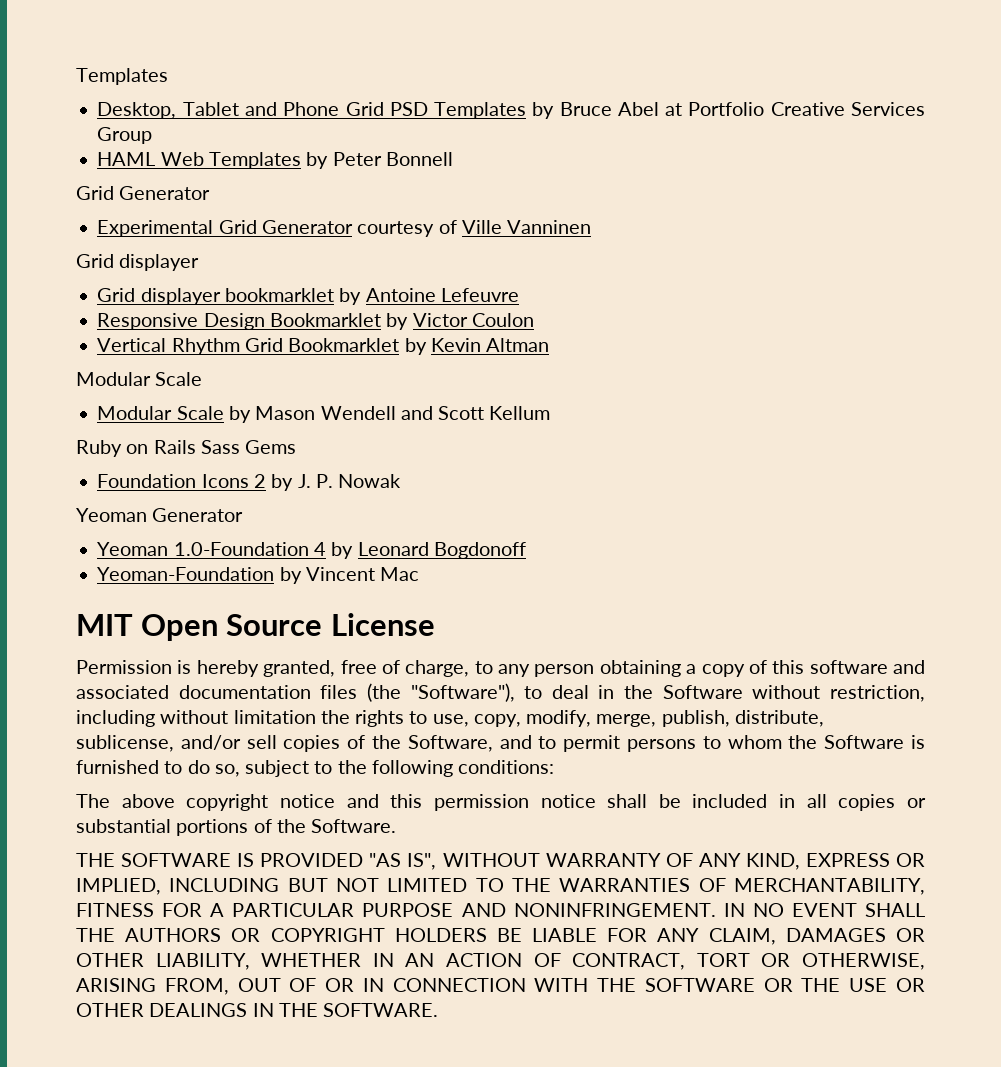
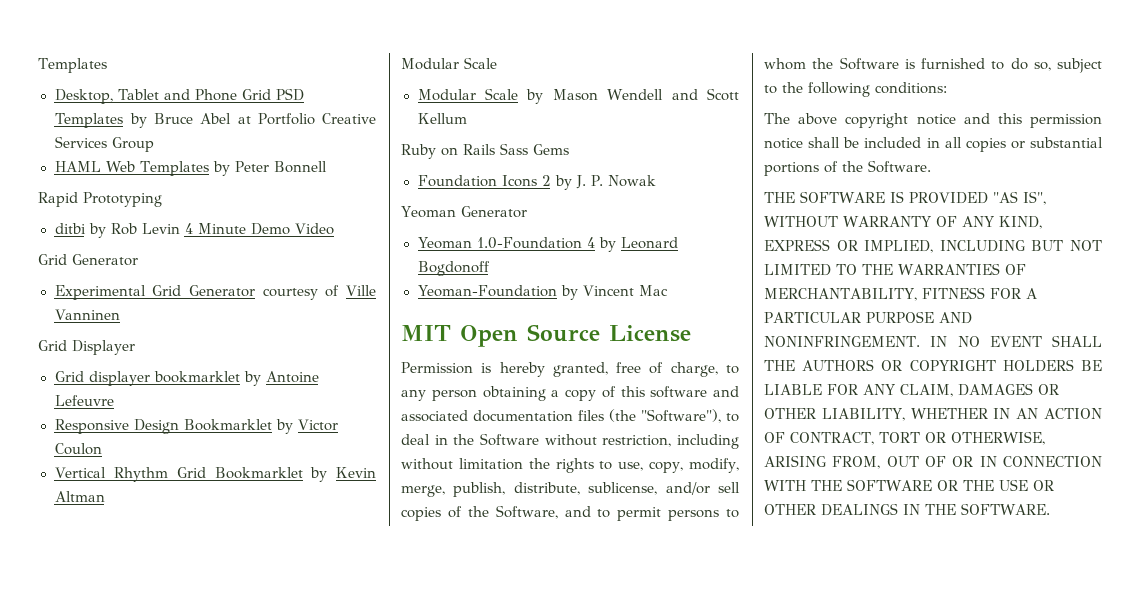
+ Rapid Prototyping
+ ditbi by Rob Levin 4 Minute Demo Video
  Experimental Grid Generator courtesy of Ville Vanninen
- Grid displayer
+ Grid Displayer

